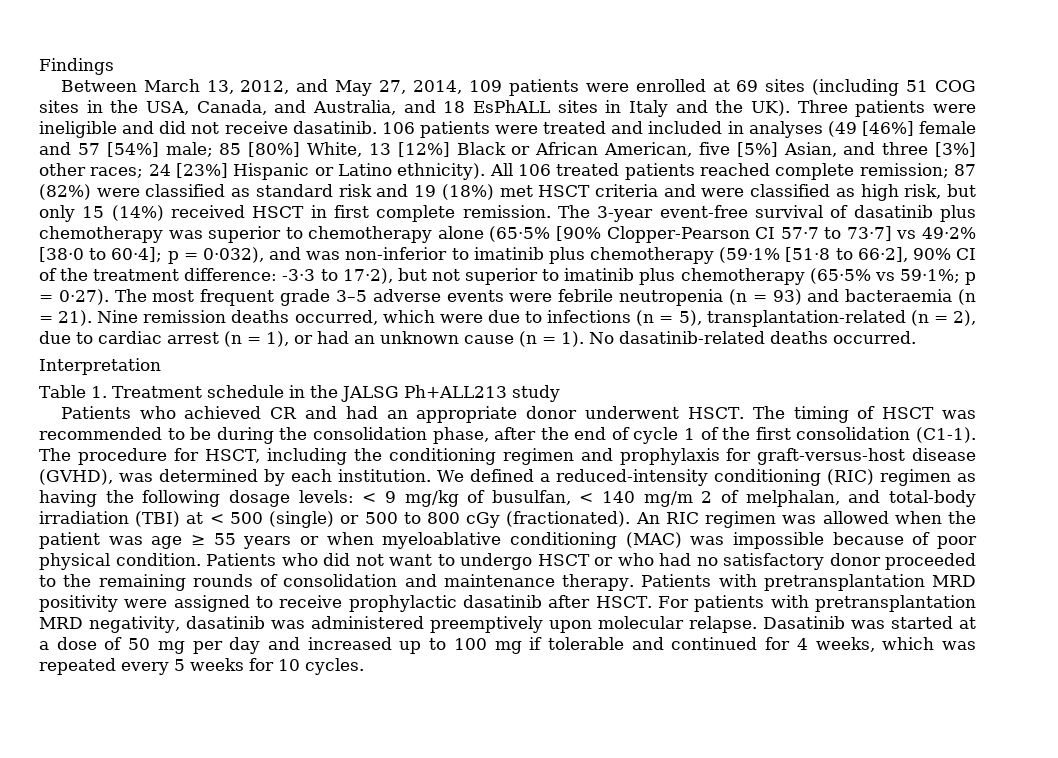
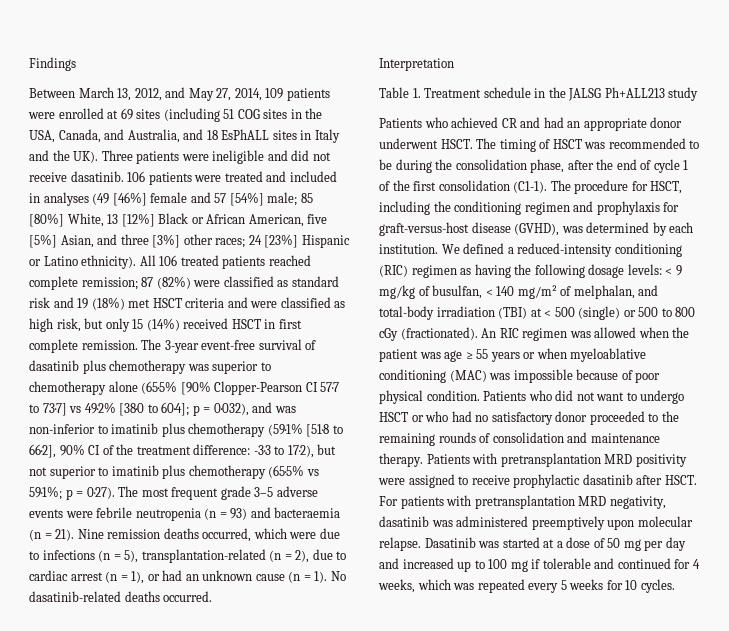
- We defined a reduced-intensity conditioning (RIC) regimen as having the following dosage levels: < 9 mg/kg of busulfan, < 140 mg/m 2 of melphalan, and total-body irradiation (TBI) at < 500 (single) or 500 to 800 cGy (fractionated).
+ We defined a reduced-intensity conditioning (RIC) regimen as having the following dosage levels: < 9 mg/kg of busulfan, < 140 mg/m² of melphalan, and total-body irradiation (TBI) at < 500 (single) or 500 to 800 cGy (fractionated).

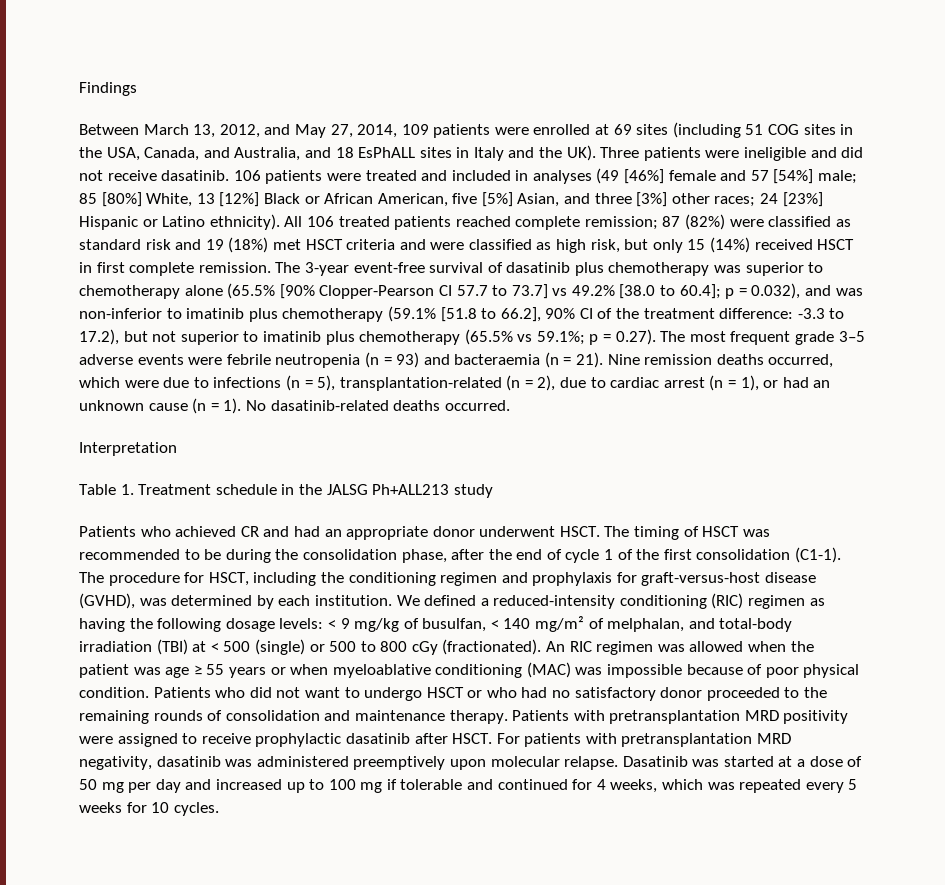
- The 3-year event-free survival of dasatinib plus chemotherapy was superior to chemotherapy alone (65·5% [90% Clopper-Pearson CI 57·7 to 73·7] vs 49·2% [38·0 to 60·4]; p = 0·032), and was non-inferior to imatinib plus chemotherapy (59·1% [51·8 to 66·2], 90% CI of the treatment difference: -3·3 to 17·2), but not superior to imatinib plus chemotherapy (65·5% vs 59·1%; p = 0·27). The most frequent grade 3–5 adverse events were febrile neutropenia (n = 93) and bacteraemia (n = 21).
+ The 3-year event-free survival of dasatinib plus chemotherapy was superior to chemotherapy alone (65.5% [90% Clopper-Pearson CI 57.7 to 73.7] vs 49.2% [38.0 to 60.4]; p = 0.032), and was non-inferior to imatinib plus chemotherapy (59.1% [51.8 to 66.2], 90% CI of the treatment difference: -3.3 to 17.2), but not superior to imatinib plus chemotherapy (65.5% vs 59.1%; p = 0.27). The most frequent grade 3–5 adverse events were febrile neutropenia (n = 93) and bacteraemia (n = 21).

